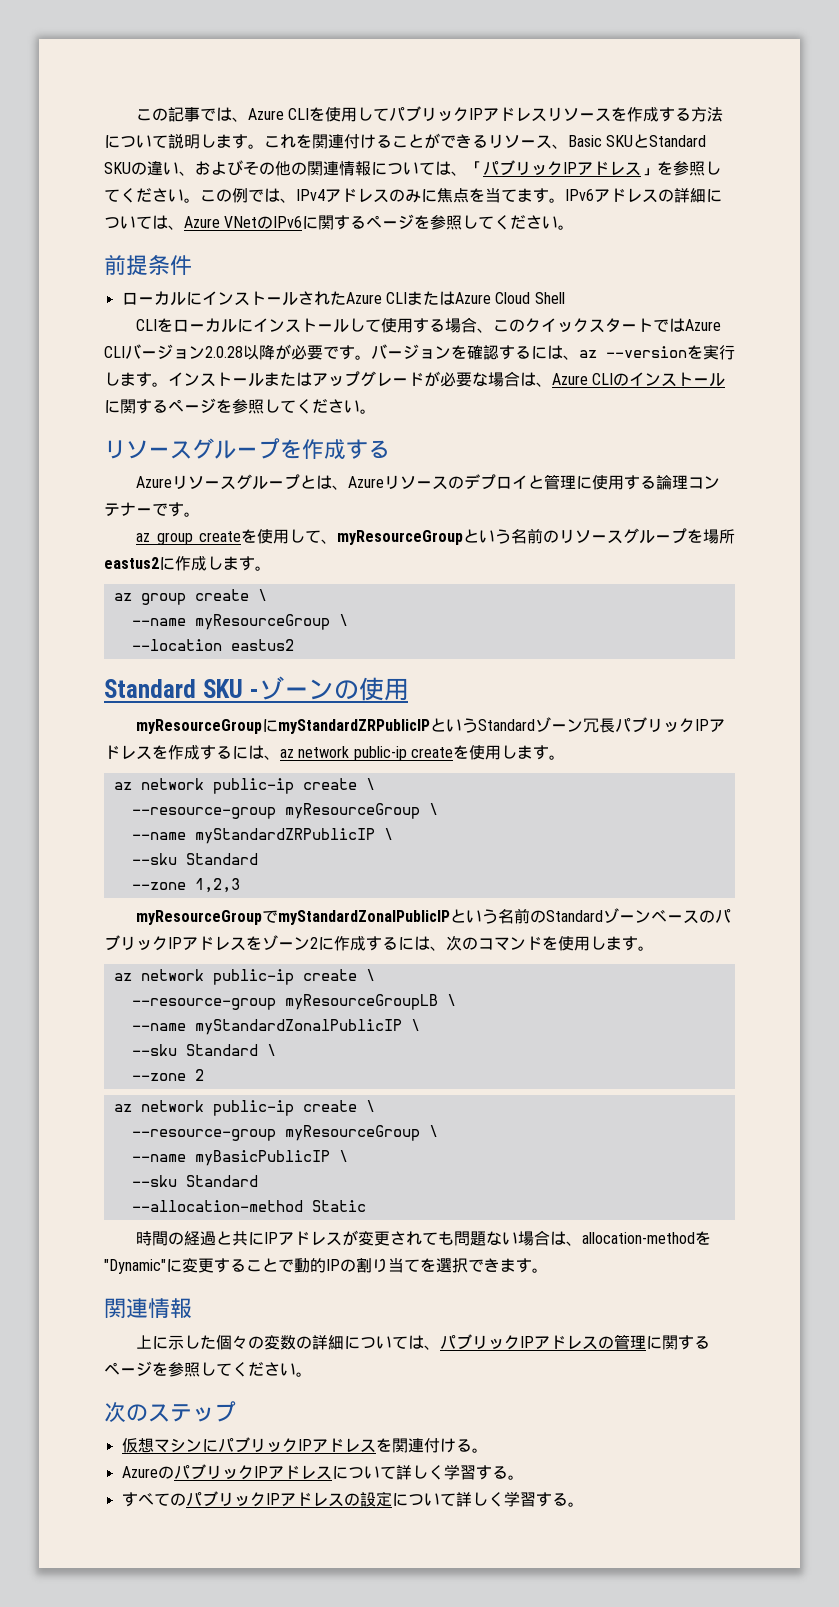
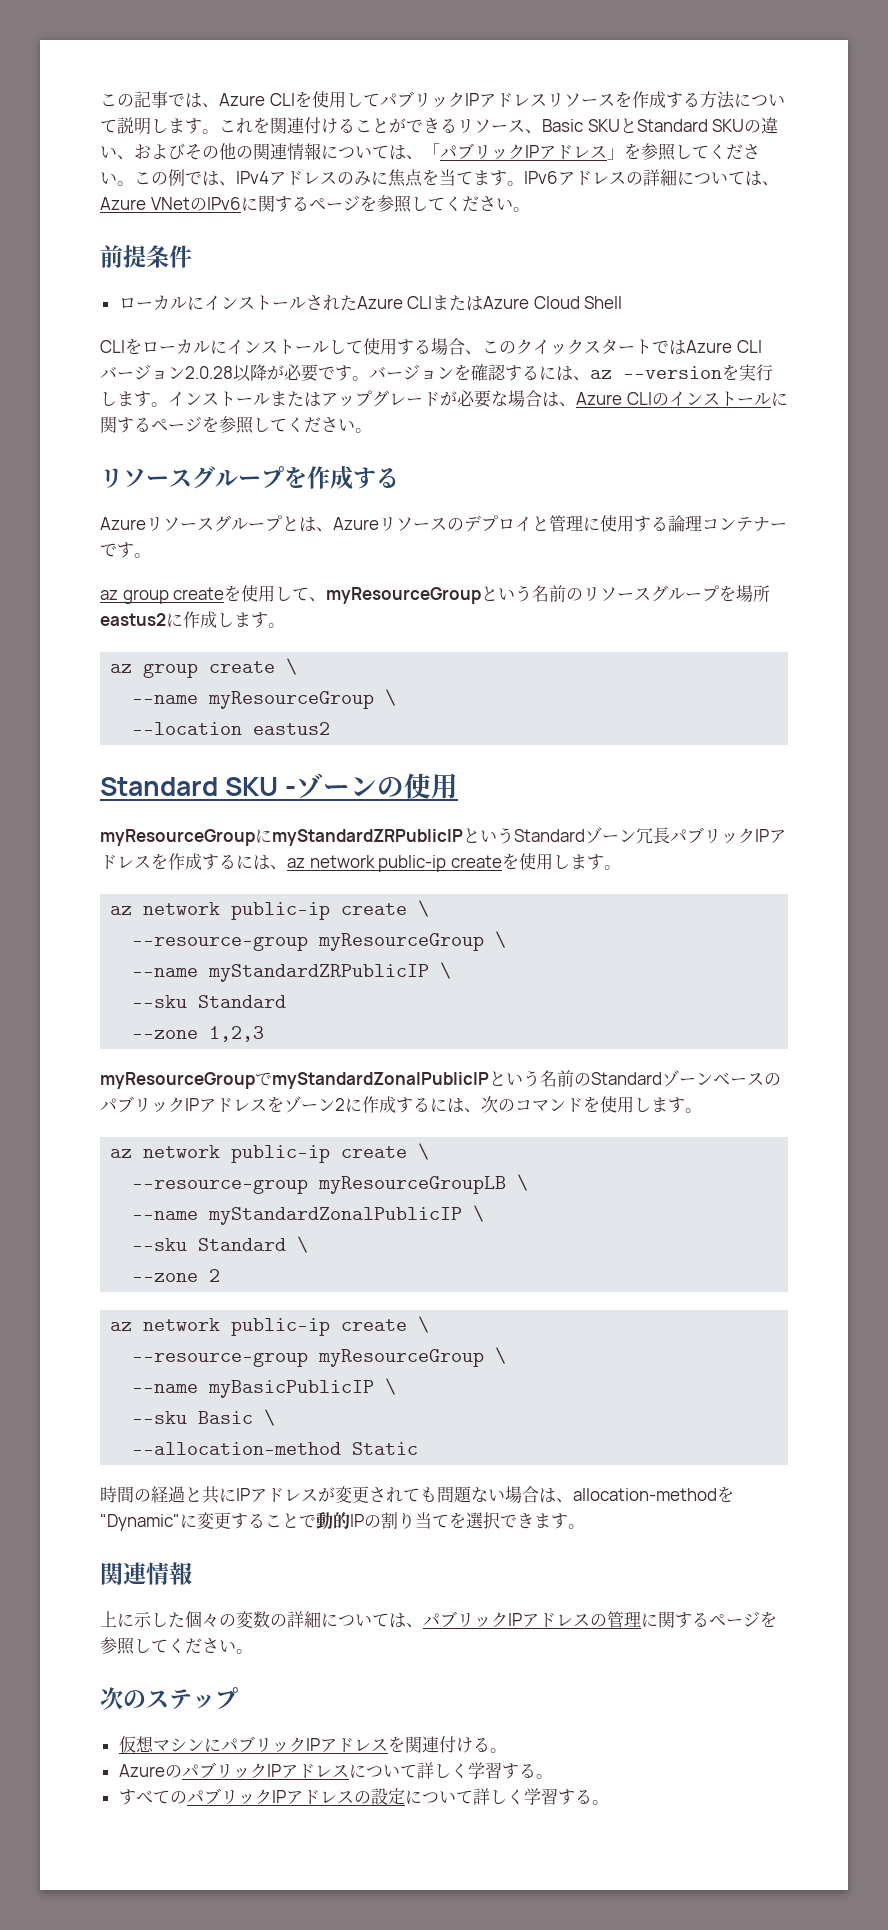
  --name myBasicPublicIP \
- --sku Standard
+ --sku Basic \

